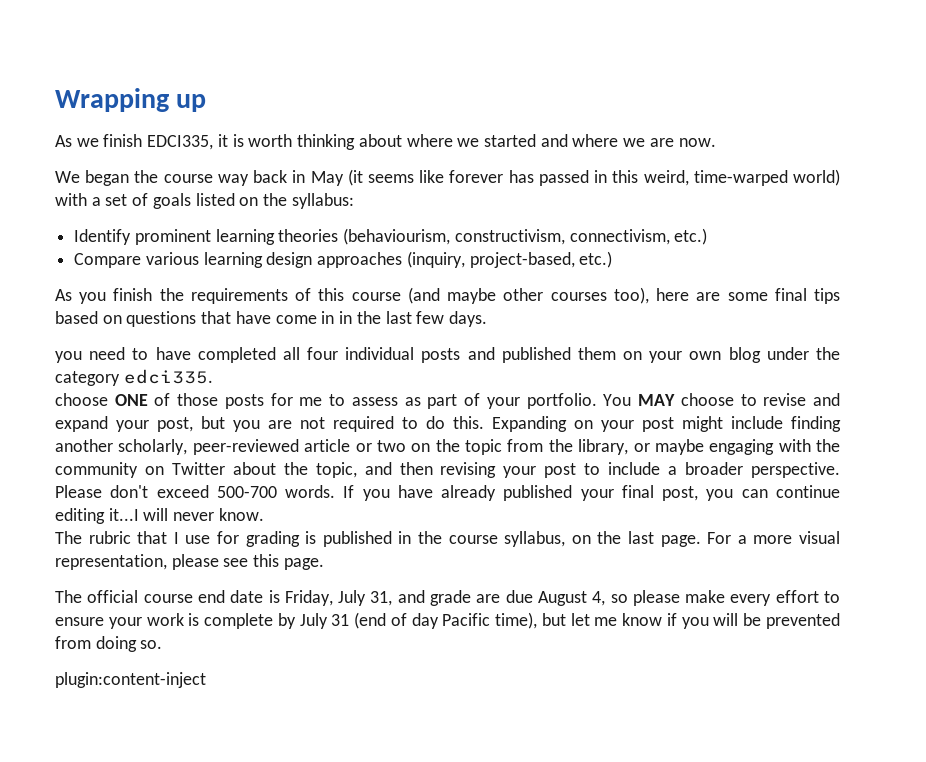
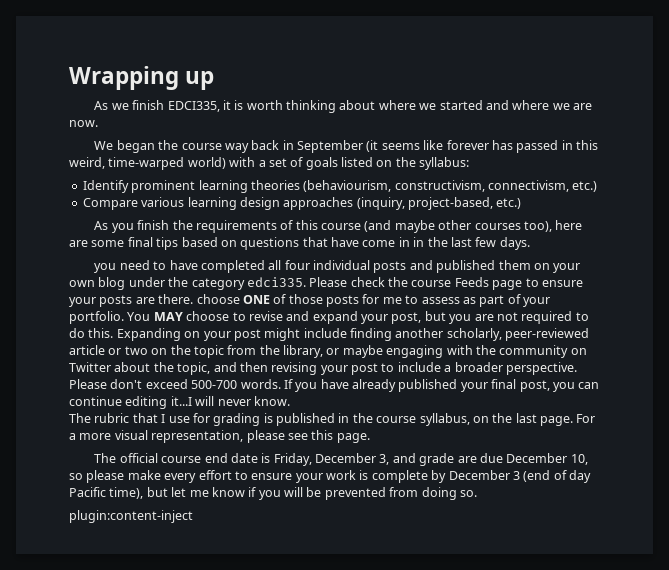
- We began the course way back in May (it seems like forever has passed in this weird, time-warped world) with a set of goals listed on the syllabus:
+ We began the course way back in September (it seems like forever has passed in this weird, time-warped world) with a set of goals listed on the syllabus:
- you need to have completed all four individual posts and published them on your own blog under the category edci335.
- choose ONE of those posts for me to assess as part of your portfolio.
+ you need to have completed all four individual posts and published them on your own blog under the category edci335. Please check the course Feeds page to ensure your posts are there. choose ONE of those posts for me to assess as part of your portfolio.
- The official course end date is Friday, July 31, and grade are due August 4, so please make every effort to ensure your work is complete by July 31 (end of day Pacific time), but let me know if you will be prevented from doing so.
+ The official course end date is Friday, December 3, and grade are due December 10, so please make every effort to ensure your work is complete by December 3 (end of day Pacific time), but let me know if you will be prevented from doing so.

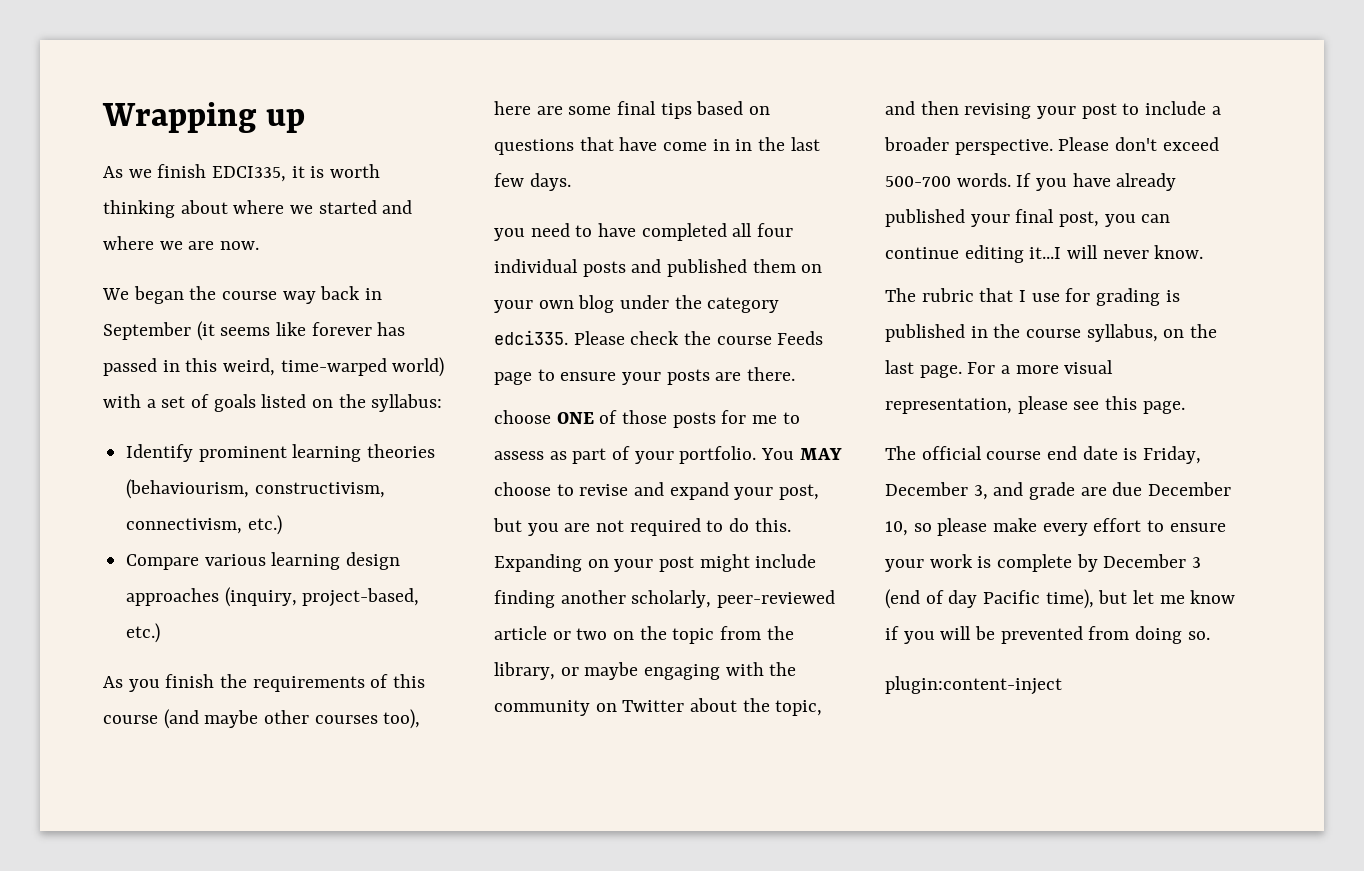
- Please check the course Feeds page to ensure your posts are there. choose ONE of those posts for me to assess as part of your portfolio.
+ Please check the course Feeds page to ensure your posts are there.
+ choose ONE of those posts for me to assess as part of your portfolio.

